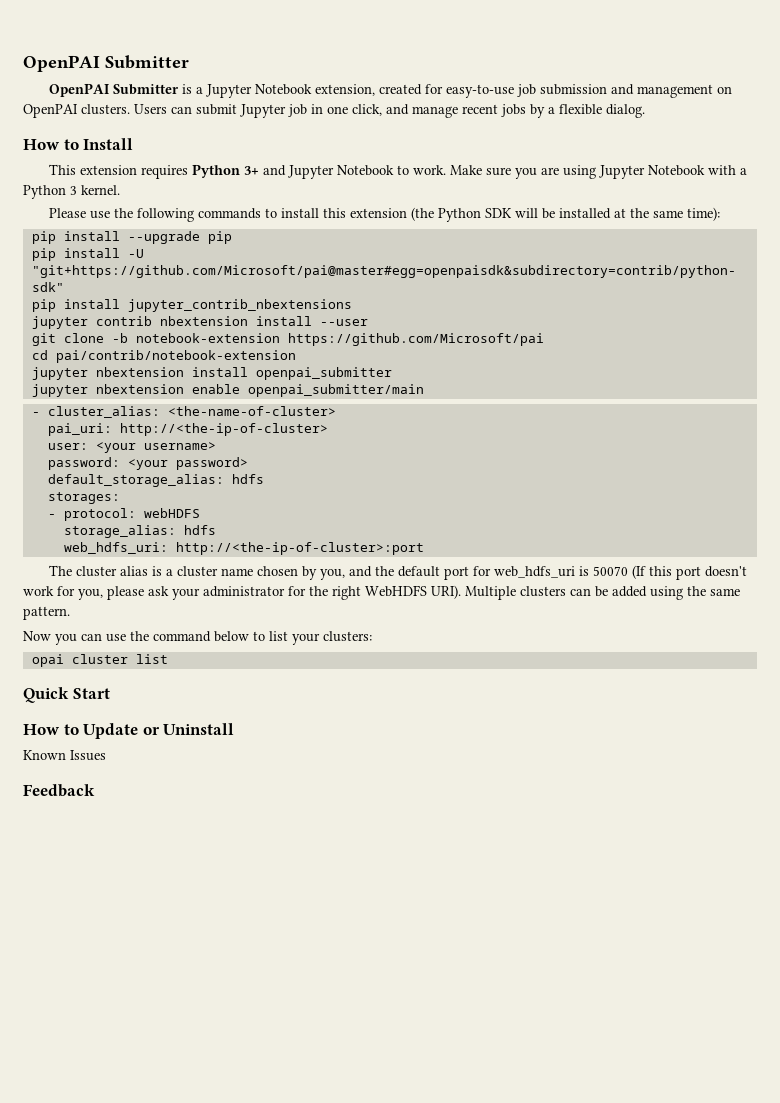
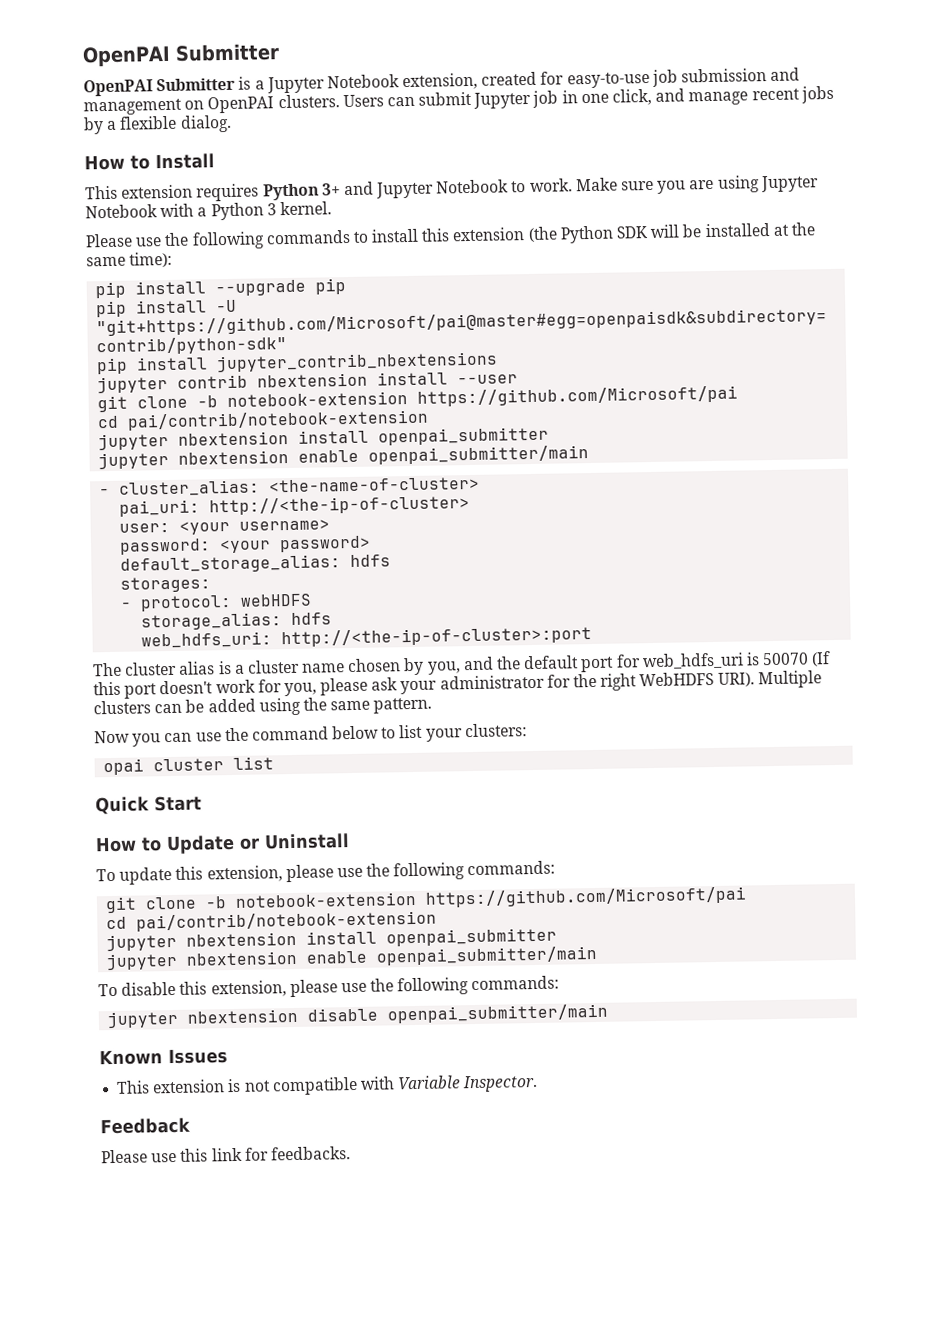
+ To update this extension, please use the following commands:
+ git clone -b notebook-extension https://github.com/Microsoft/pai
+ cd pai/contrib/notebook-extension
+ jupyter nbextension install openpai_submitter
+ jupyter nbextension enable openpai_submitter/main
+ To disable this extension, please use the following commands:
+ jupyter nbextension disable openpai_submitter/main
  Known Issues
+ This extension is not compatible with Variable Inspector.
  Feedback
+ Please use this link for feedbacks.

